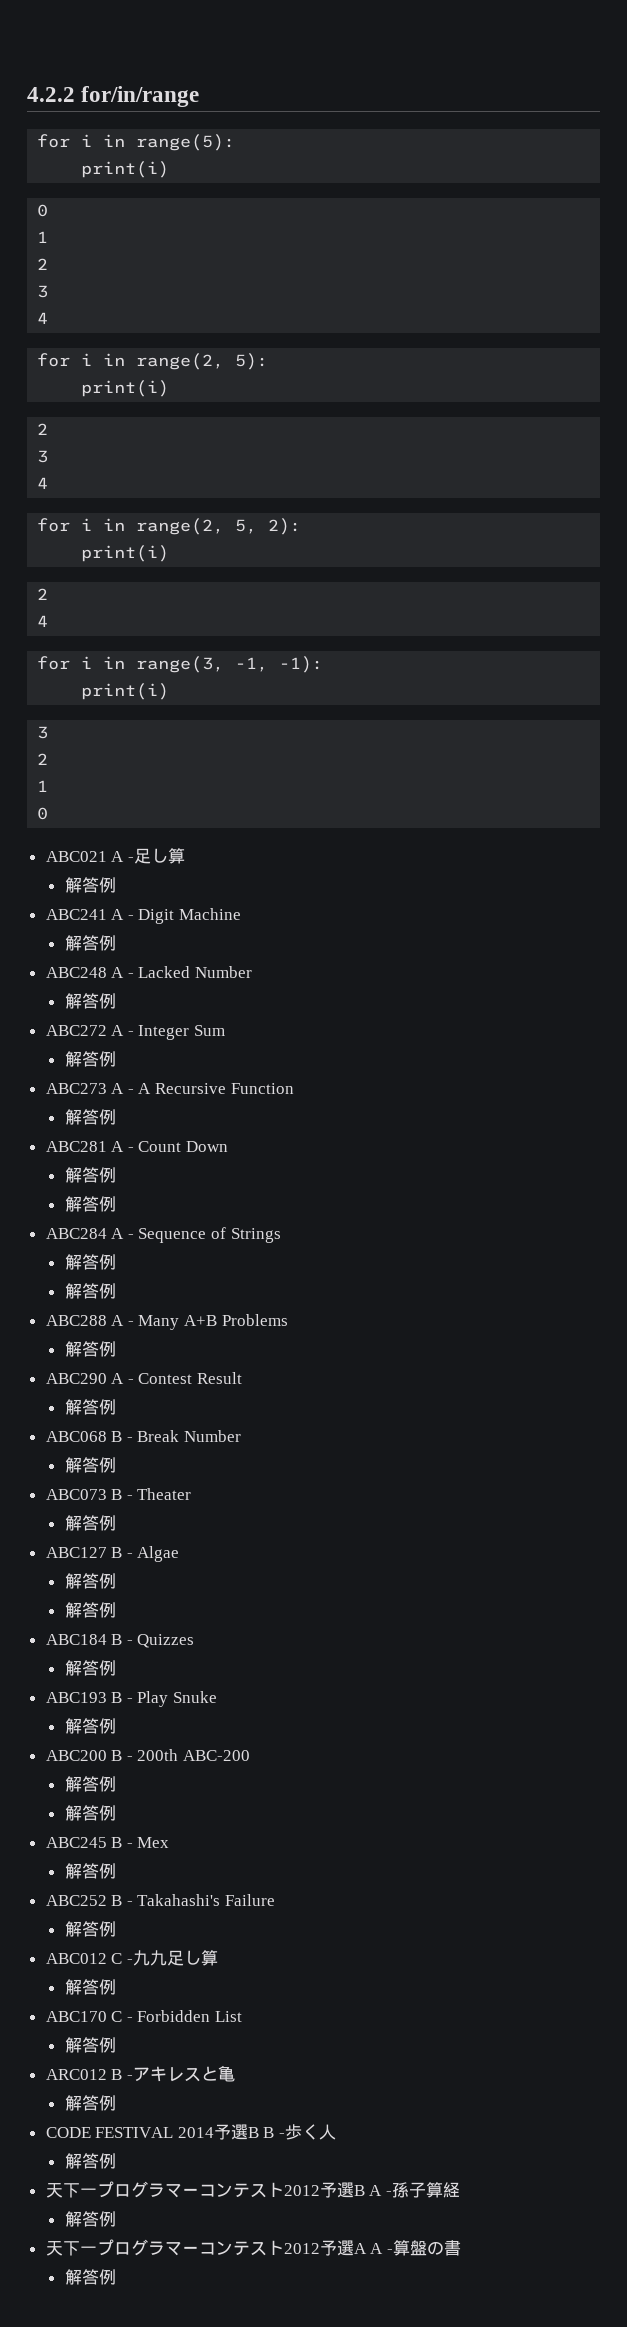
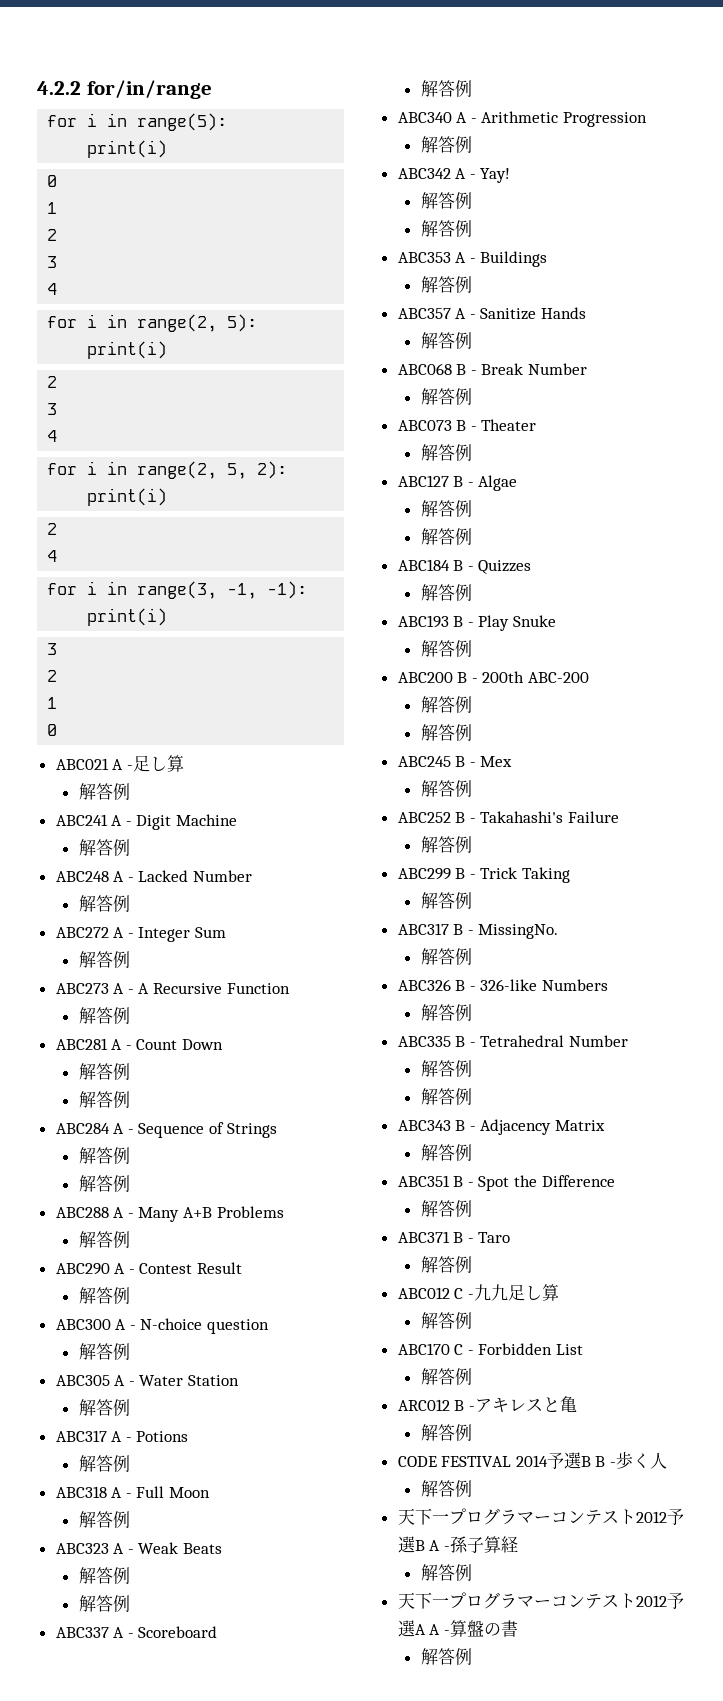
+ ABC300 A - N-choice question
+ 解答例
+ ABC305 A - Water Station
+ 解答例
+ ABC317 A - Potions
+ 解答例
+ ABC318 A - Full Moon
+ 解答例
+ ABC323 A - Weak Beats
+ 解答例
+ 解答例
+ ABC337 A - Scoreboard
+ 解答例
+ ABC340 A - Arithmetic Progression
+ 解答例
+ ABC342 A - Yay!
+ 解答例
+ 解答例
+ ABC353 A - Buildings
+ 解答例
+ ABC357 A - Sanitize Hands
+ 解答例
+ ABC299 B - Trick Taking
+ 解答例
+ ABC317 B - MissingNo.
+ 解答例
+ ABC326 B - 326-like Numbers
+ 解答例
+ ABC335 B - Tetrahedral Number
+ 解答例
+ 解答例
+ ABC343 B - Adjacency Matrix
+ 解答例
+ ABC351 B - Spot the Difference
+ 解答例
+ ABC371 B - Taro
+ 解答例

